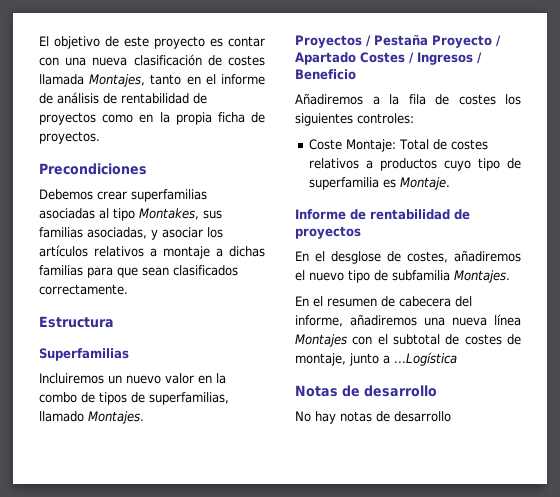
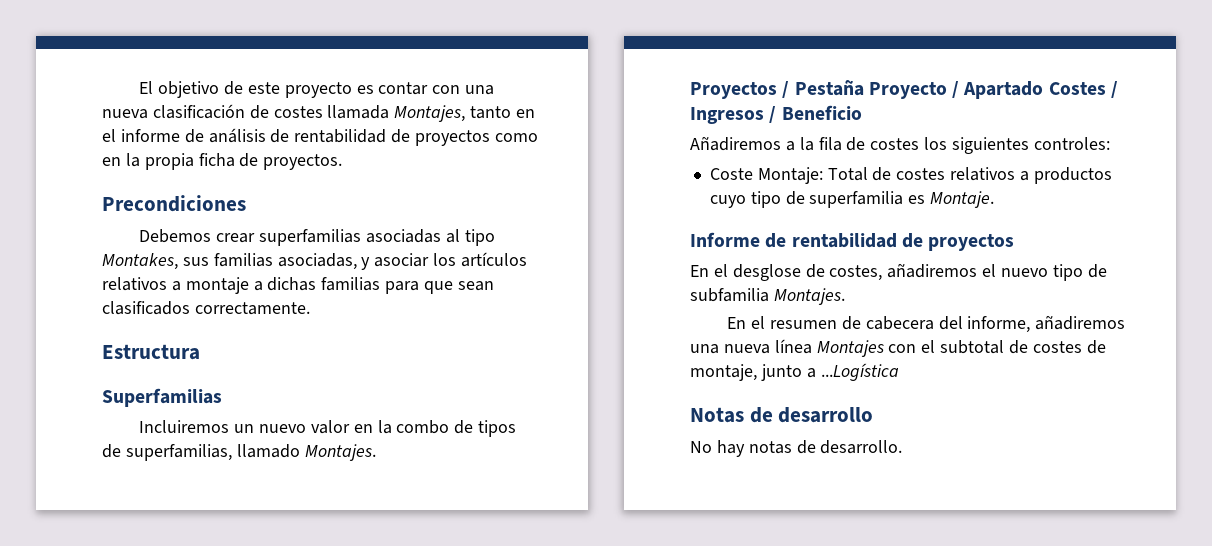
- No hay notas de desarrollo
+ No hay notas de desarrollo.

